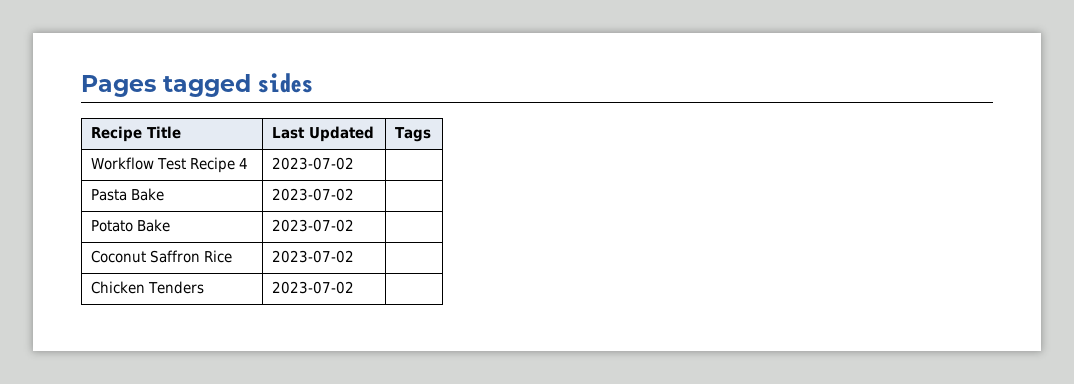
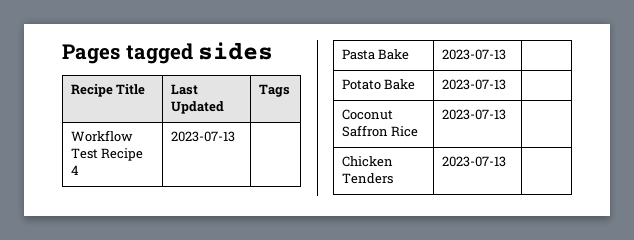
- Workflow Test Recipe 4 | 2023-07-02 |
+ Workflow Test Recipe 4 | 2023-07-13 |
- Pasta Bake | 2023-07-02 |
+ Pasta Bake | 2023-07-13 |
- Potato Bake | 2023-07-02 |
+ Potato Bake | 2023-07-13 |
- Coconut Saffron Rice | 2023-07-02 |
+ Coconut Saffron Rice | 2023-07-13 |
- Chicken Tenders | 2023-07-02 |
+ Chicken Tenders | 2023-07-13 |

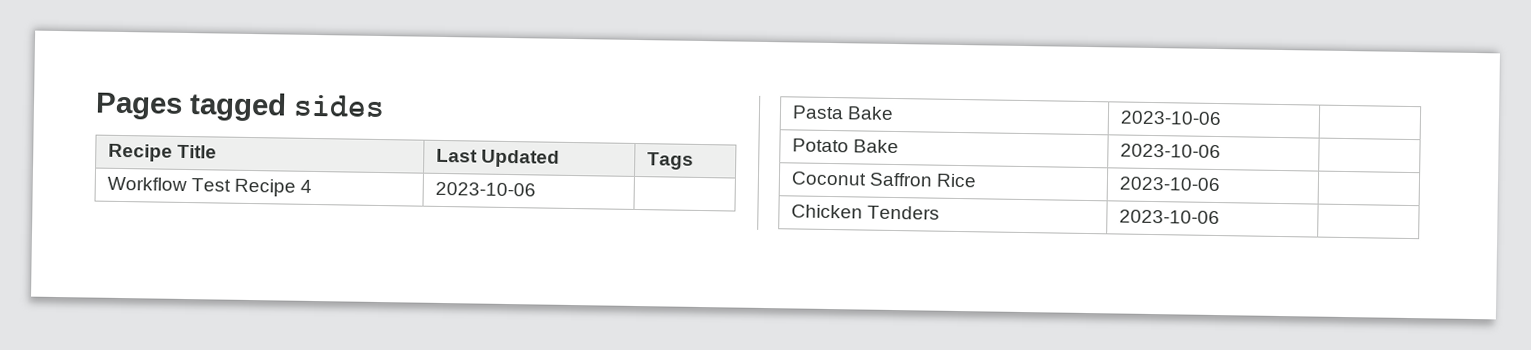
- Workflow Test Recipe 4 | 2023-07-13 |
+ Workflow Test Recipe 4 | 2023-10-06 |
- Pasta Bake | 2023-07-13 |
+ Pasta Bake | 2023-10-06 |
- Potato Bake | 2023-07-13 |
+ Potato Bake | 2023-10-06 |
- Coconut Saffron Rice | 2023-07-13 |
+ Coconut Saffron Rice | 2023-10-06 |
- Chicken Tenders | 2023-07-13 |
+ Chicken Tenders | 2023-10-06 |

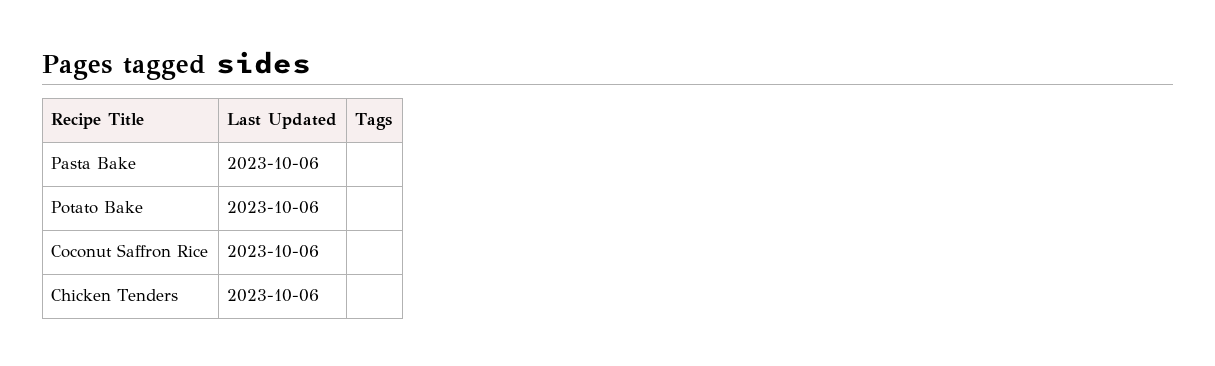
- Workflow Test Recipe 4 | 2023-10-06 |

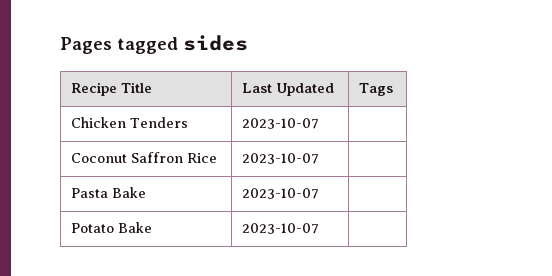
- Pasta Bake | 2023-10-06 |
- Potato Bake | 2023-10-06 |
- Coconut Saffron Rice | 2023-10-06 |
- Chicken Tenders | 2023-10-06 |
+ Chicken Tenders | 2023-10-07 |
+ Coconut Saffron Rice | 2023-10-07 |
+ Pasta Bake | 2023-10-07 |
+ Potato Bake | 2023-10-07 |

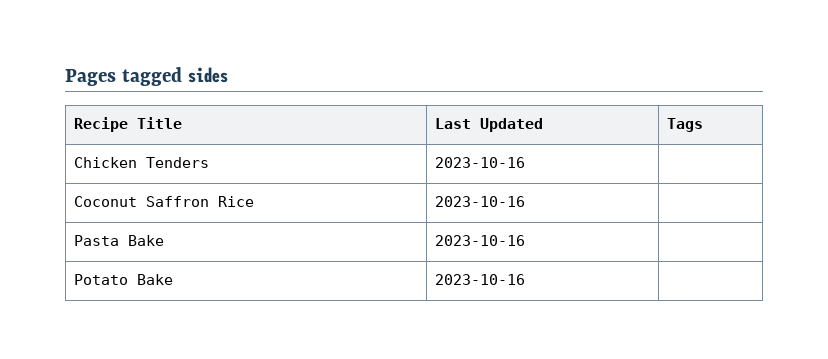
- Chicken Tenders | 2023-10-07 |
+ Chicken Tenders | 2023-10-16 |
- Coconut Saffron Rice | 2023-10-07 |
+ Coconut Saffron Rice | 2023-10-16 |
- Pasta Bake | 2023-10-07 |
+ Pasta Bake | 2023-10-16 |
- Potato Bake | 2023-10-07 |
+ Potato Bake | 2023-10-16 |

